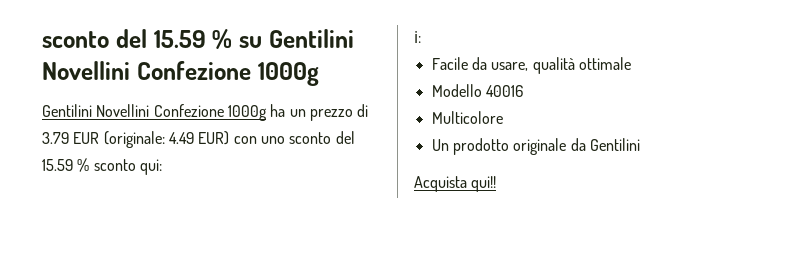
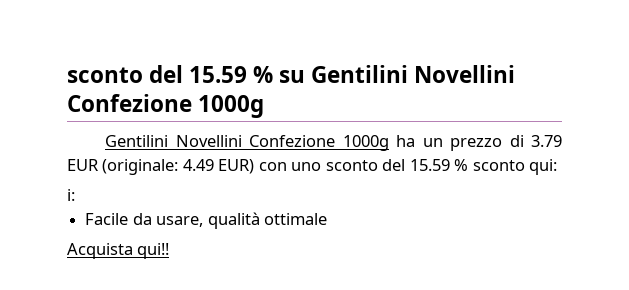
- Modello 40016
- Multicolore
- Un prodotto originale da Gentilini

